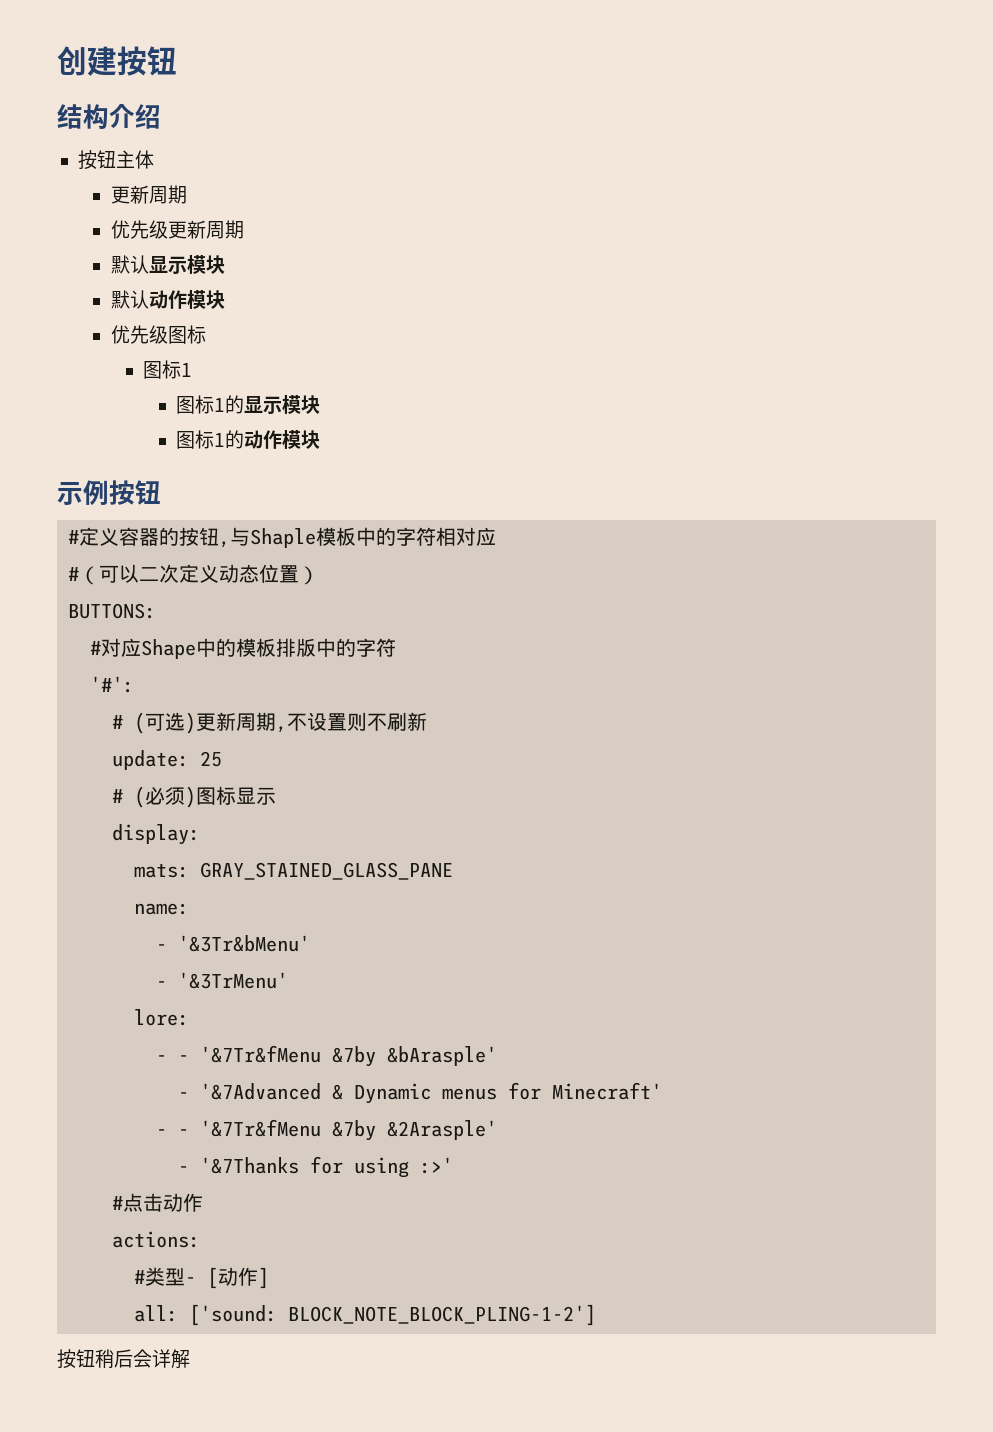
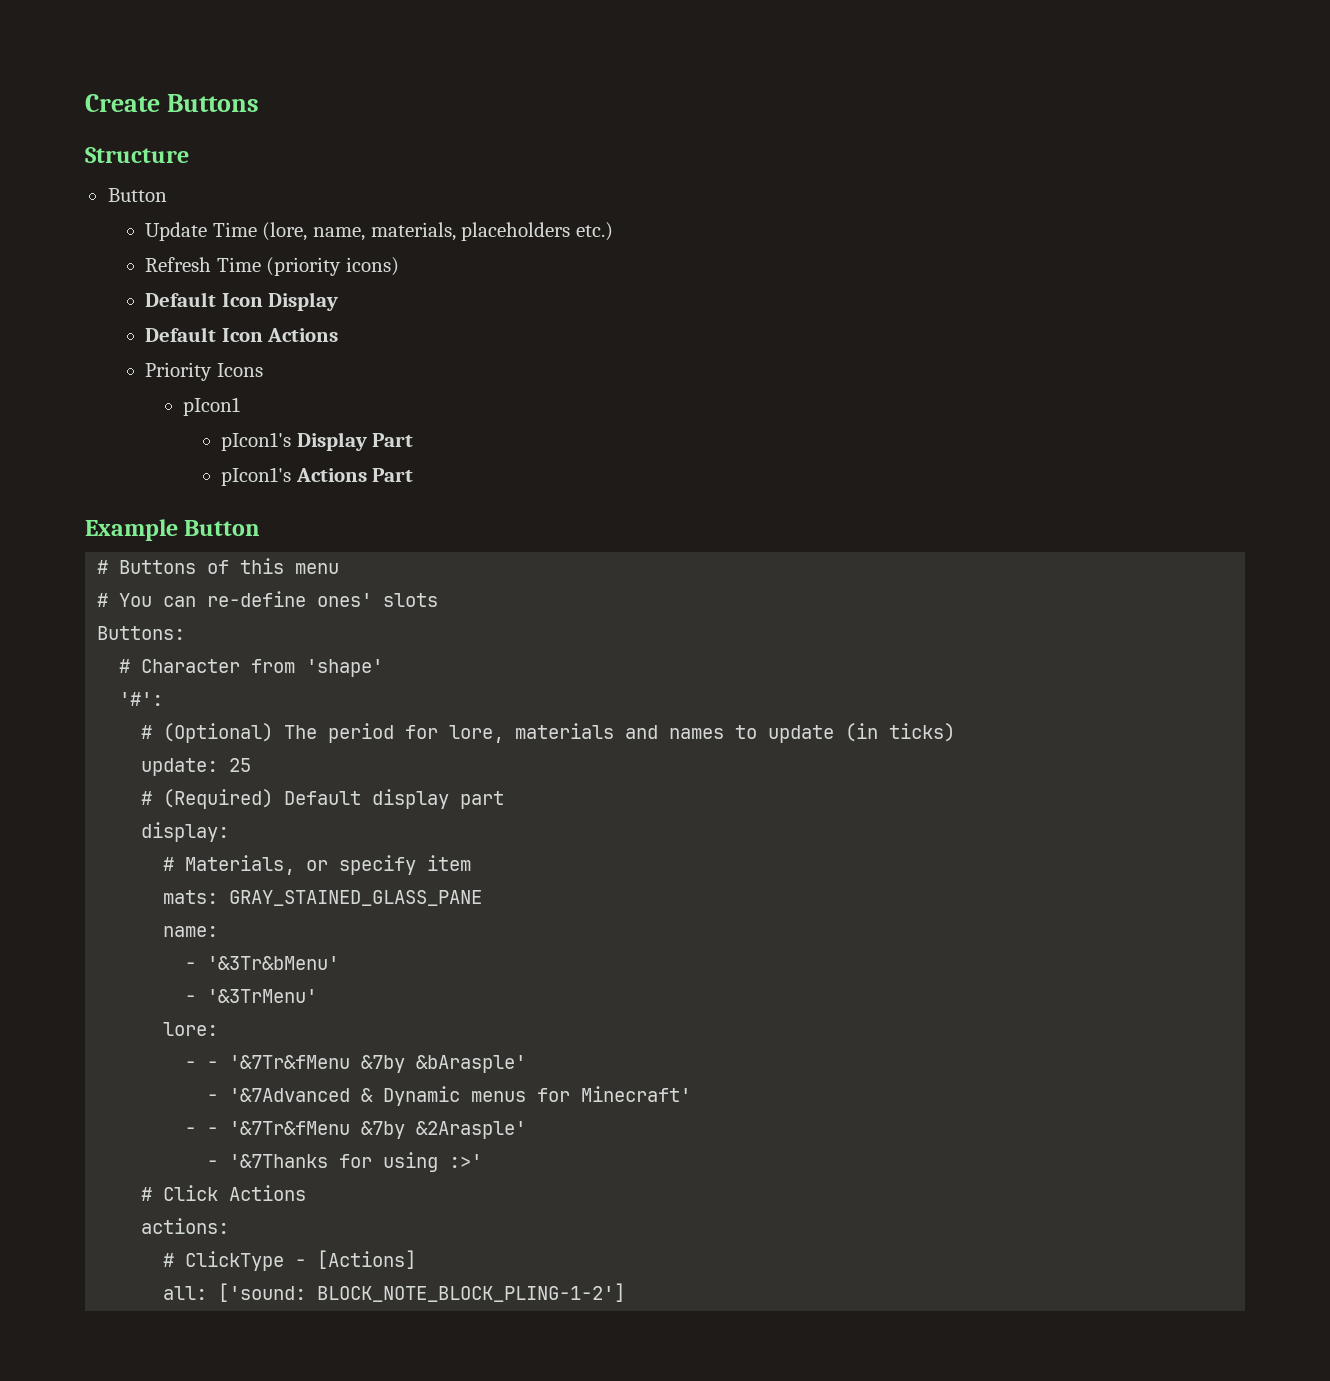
- 创建按钮
- 结构介绍
- 按钮主体
- 更新周期
- 优先级更新周期
- 默认显示模块
- 默认动作模块
- 优先级图标
- 图标1
- 图标1的显示模块
- 图标1的动作模块
- 示例按钮
- #定义容器的按钮,与Shaple模板中的字符相对应
- #（可以二次定义动态位置）
- BUTTONS:
- #对应Shape中的模板排版中的字符
+ Create Buttons
+ Structure
+ Button
+ Update Time (lore, name, materials, placeholders etc.)
+ Refresh Time (priority icons)
+ Default Icon Display
+ Default Icon Actions
+ Priority Icons
+ pIcon1
+ pIcon1's Display Part
+ pIcon1's Actions Part
+ Example Button
+ # Buttons of this menu
+ # You can re-define ones' slots
+ Buttons:
+ # Character from 'shape'
  '#':
- # (可选)更新周期,不设置则不刷新
+ # (Optional) The period for lore, materials and names to update (in ticks)
  update: 25
- # (必须)图标显示
+ # (Required) Default display part
  display:
+ # Materials, or specify item
- #点击动作
+ # Click Actions
- #类型- [动作]
+ # ClickType - [Actions]
- 按钮稍后会详解

